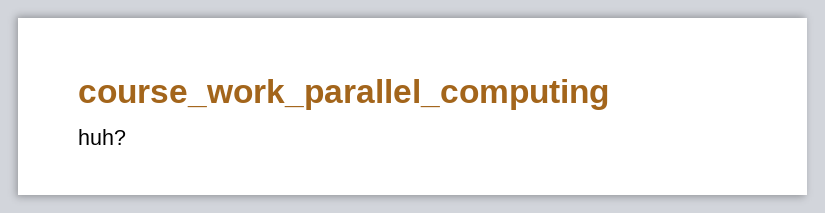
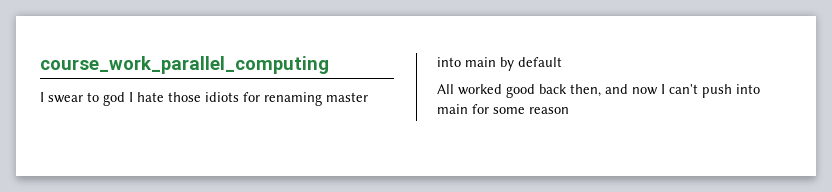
- huh?
+ I swear to god I hate those idiots for renaming master into main by default
+ All worked good back then, and now I can't push into main for some reason

